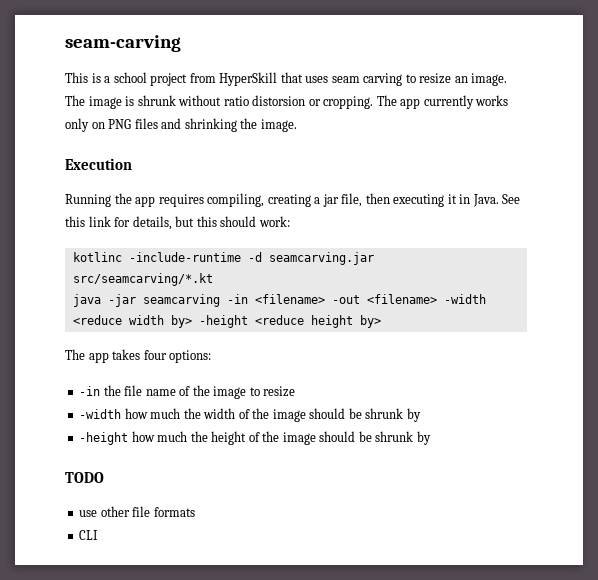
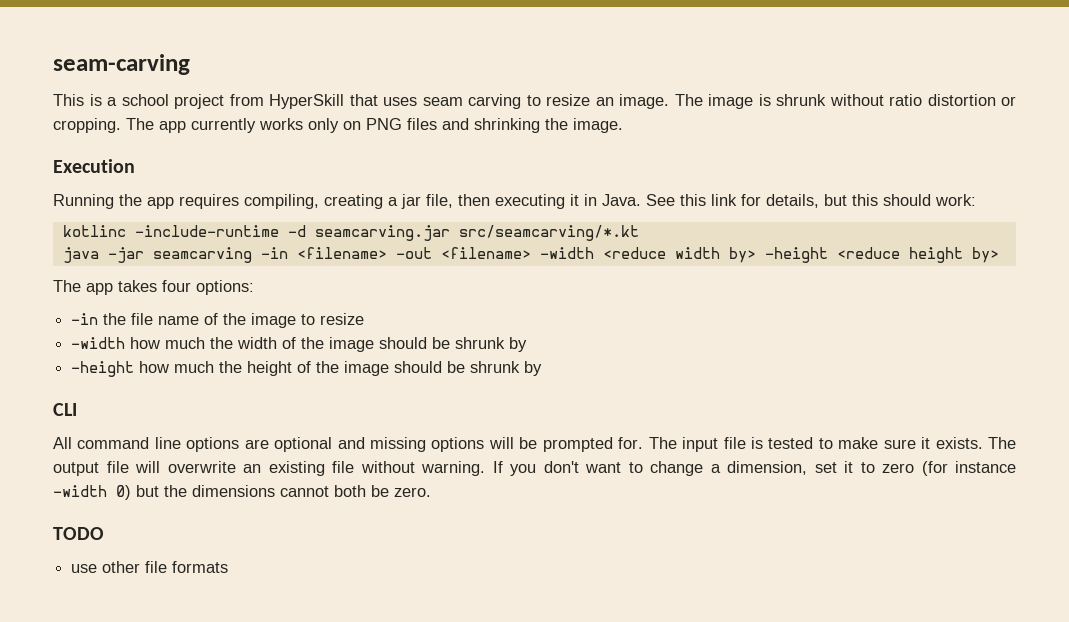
- The image is shrunk without ratio distorsion or cropping.
+ The image is shrunk without ratio distortion or cropping.
+ CLI
+ All command line options are optional and missing options will be prompted for. The input file is tested to make sure it exists. The output file will overwrite an existing file without warning. If you don't want to change a dimension, set it to zero (for instance -width 0) but the dimensions cannot both be zero.
- CLI

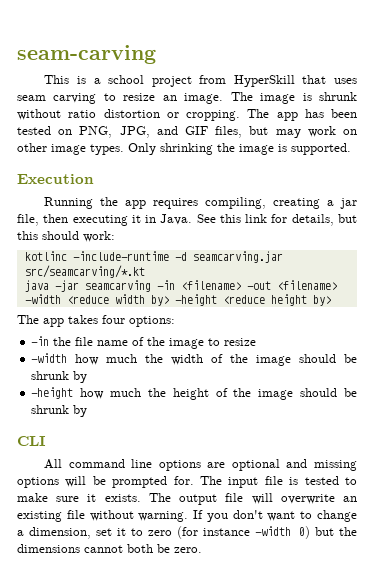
- The app currently works only on PNG files and shrinking the image.
+ The app has been tested on PNG, JPG, and GIF files, but may work on other image types. Only shrinking the image is supported.
- TODO
- use other file formats

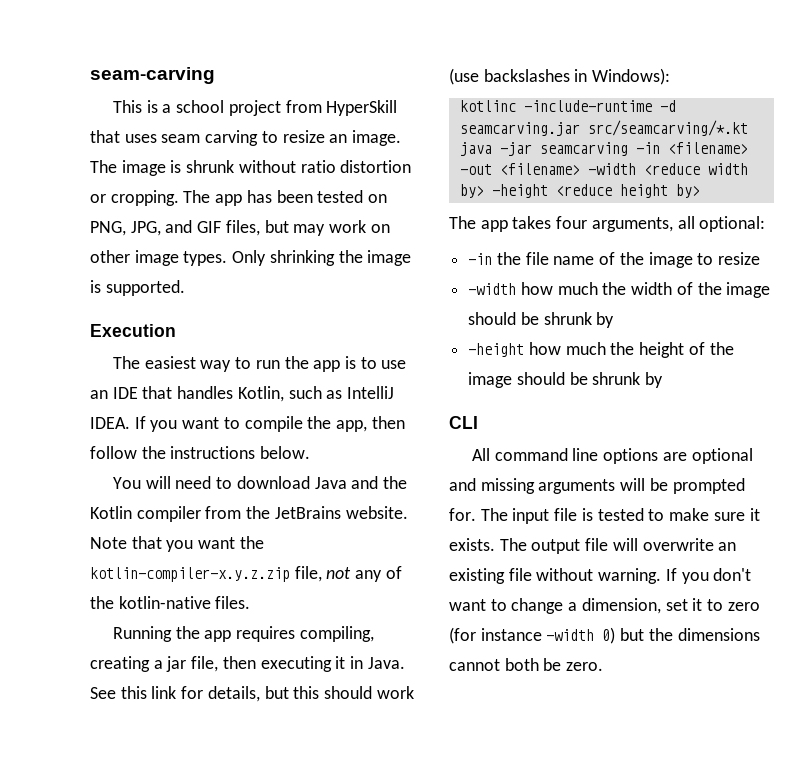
+ The easiest way to run the app is to use an IDE that handles Kotlin, such as IntelliJ IDEA. If you want to compile the app, then follow the instructions below.
+ You will need to download Java and the Kotlin compiler from the JetBrains website. Note that you want the kotlin-compiler-x.y.z.zip file, not any of the kotlin-native files.
- See this link for details, but this should work:
+ See this link for details, but this should work (use backslashes in Windows):
- The app takes four options:
+ The app takes four arguments, all optional:
- All command line options are optional and missing options will be prompted for.
+ All command line options are optional and missing arguments will be prompted for.

